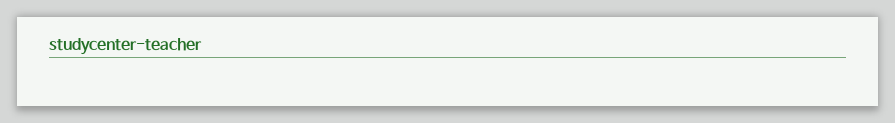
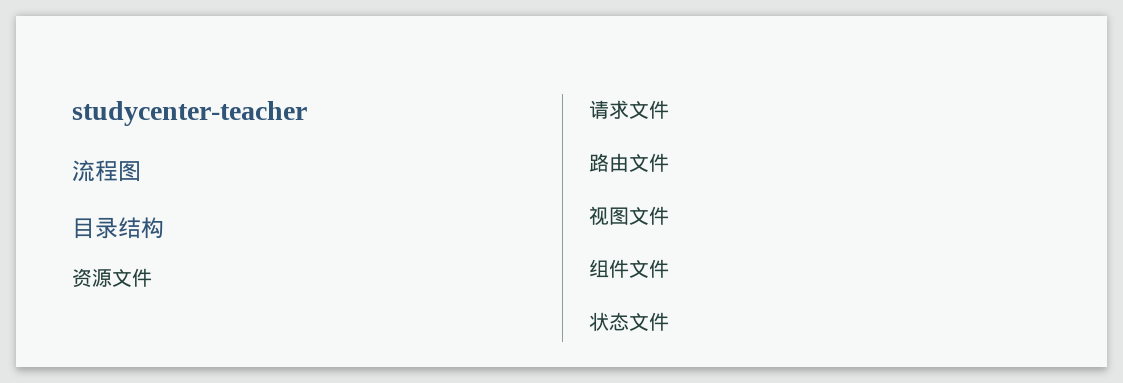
+ 流程图
+ 目录结构
+ 资源文件
+ 请求文件
+ 路由文件
+ 视图文件
+ 组件文件
+ 状态文件

